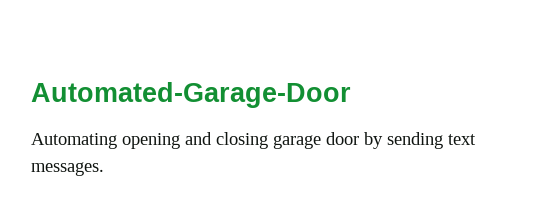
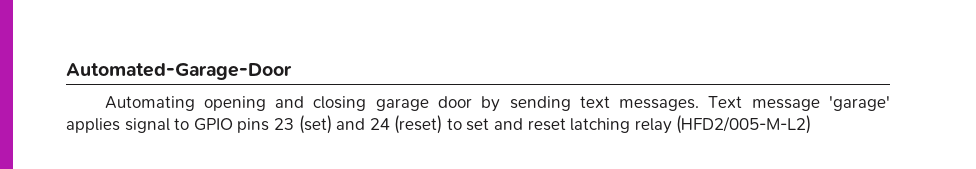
+ Text message 'garage' applies signal to GPIO pins 23 (set) and 24 (reset) to set and reset latching relay (HFD2/005-M-L2)

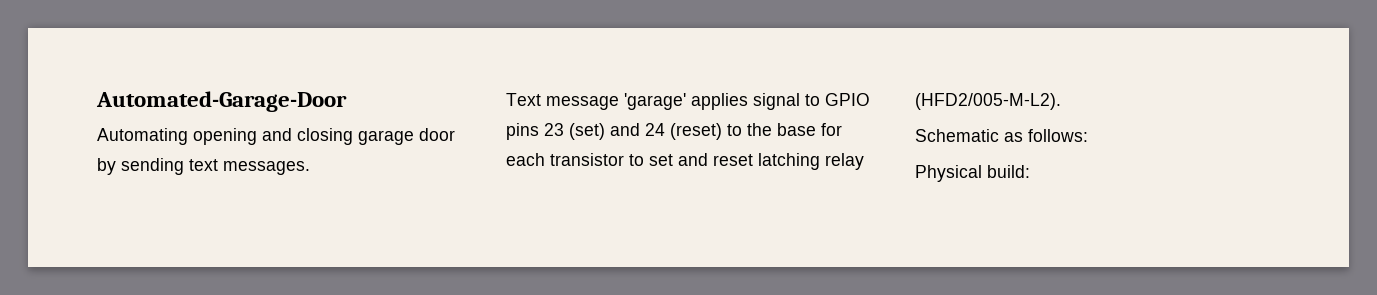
- Automating opening and closing garage door by sending text messages. Text message 'garage' applies signal to GPIO pins 23 (set) and 24 (reset) to set and reset latching relay (HFD2/005-M-L2)
+ Automating opening and closing garage door by sending text messages.
+ Text message 'garage' applies signal to GPIO pins 23 (set) and 24 (reset) to the base for each transistor to set and reset latching relay (HFD2/005-M-L2).
+ Schematic as follows:
+ Physical build:

